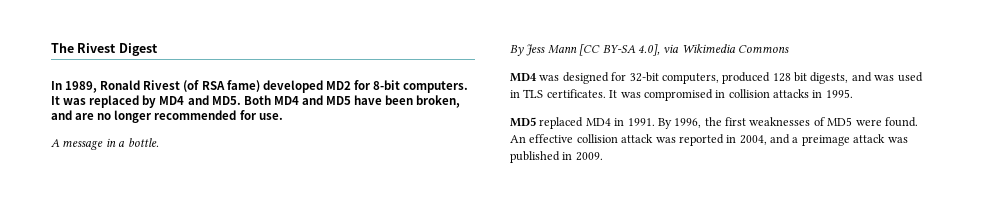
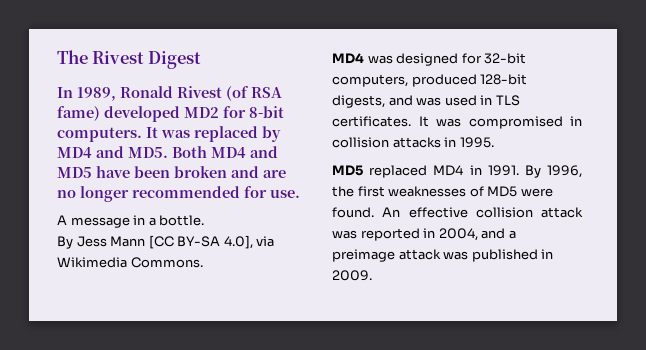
- It was replaced by MD4 and MD5. Both MD4 and MD5 have been broken, and are no longer recommended for use.
+ It was replaced by MD4 and MD5. Both MD4 and MD5 have been broken and are no longer recommended for use.
- By Jess Mann [CC BY-SA 4.0], via Wikimedia Commons
+ By Jess Mann [CC BY-SA 4.0], via Wikimedia Commons.
- MD4 was designed for 32-bit computers, produced 128 bit digests, and was used in TLS certificates.
+ MD4 was designed for 32-bit computers, produced 128-bit digests, and was used in TLS certificates.

